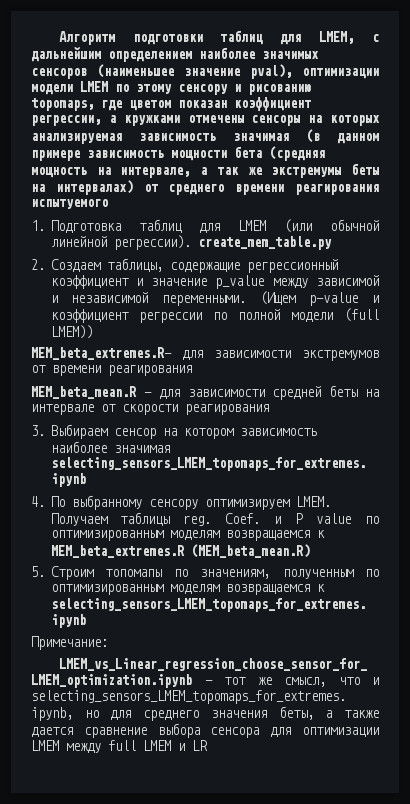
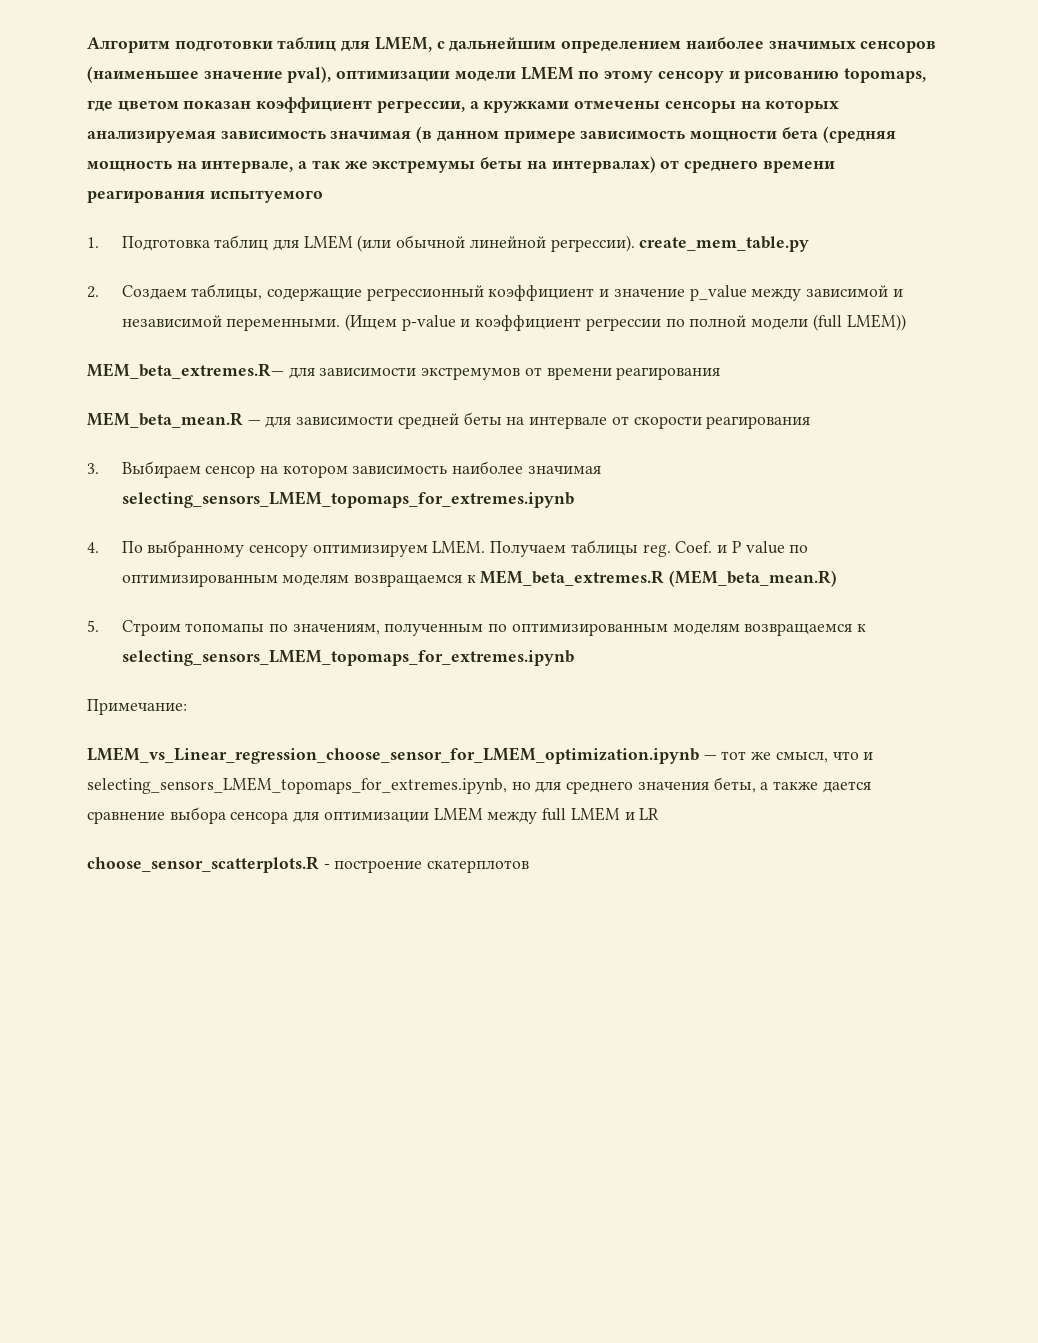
+ choose_sensor_scatterplots.R - построение скатерплотов

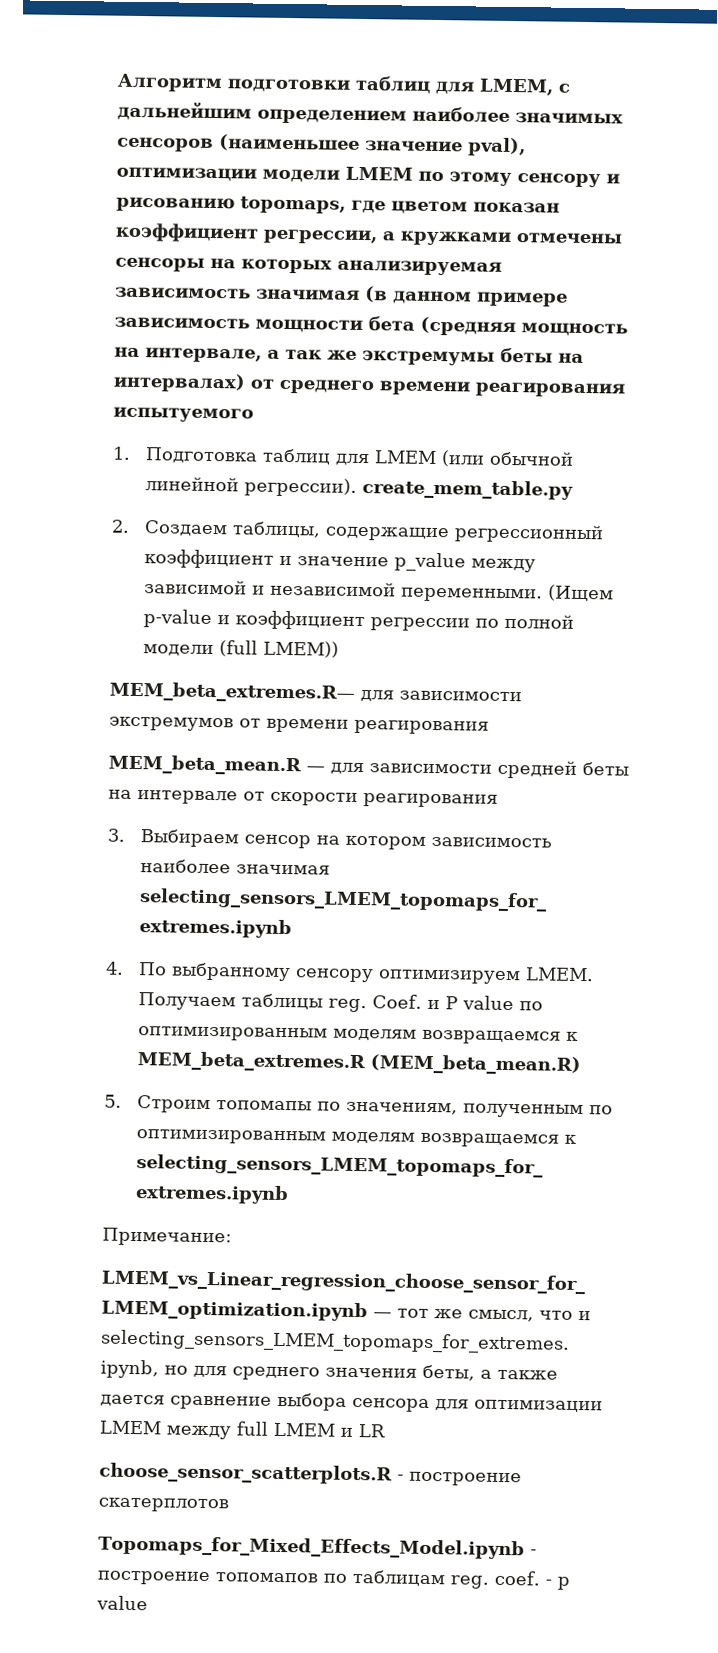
+ Topomaps_for_Mixed_Effects_Model.ipynb - построение топомапов по таблицам reg. coef. - p value

